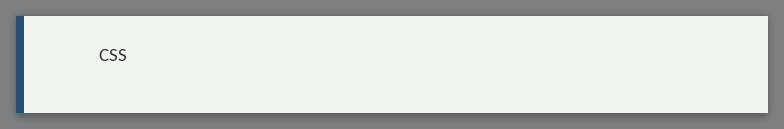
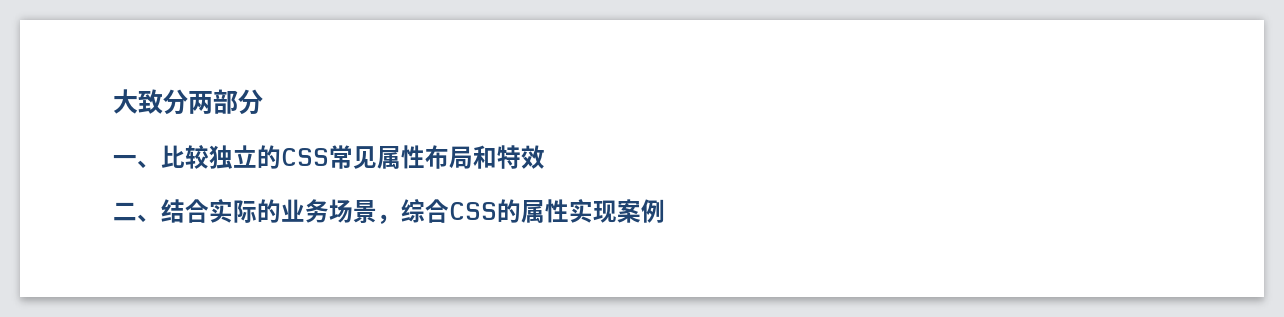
- CSS
+ 大致分两部分
+ 一、比较独立的CSS常见属性布局和特效
+ 二、结合实际的业务场景，综合CSS的属性实现案例

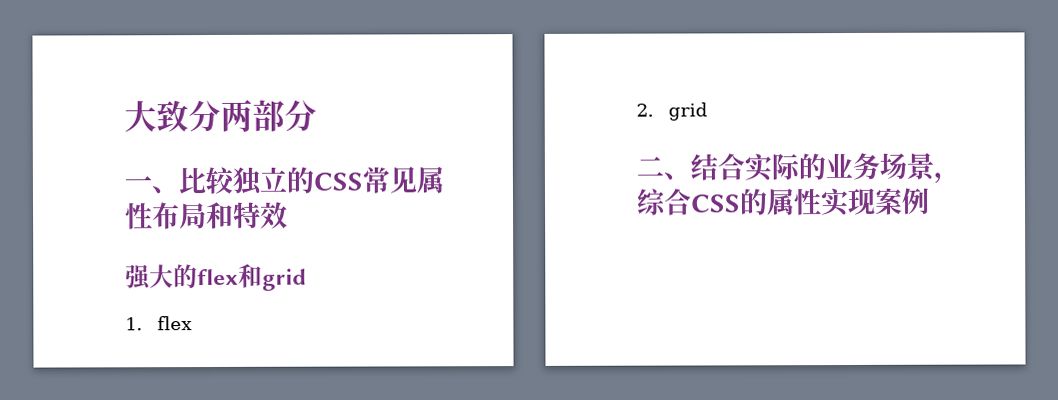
+ 强大的flex和grid
+ 1. flex
+ 2. grid

